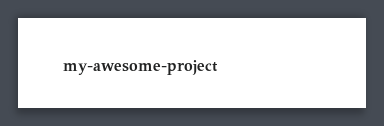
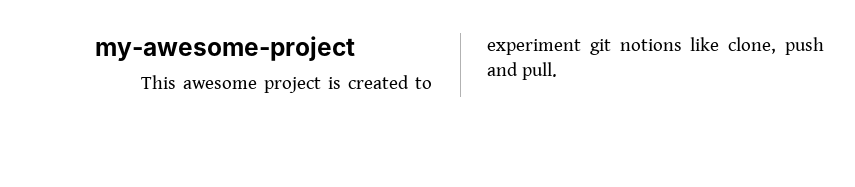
+ This awesome project is created to experiment git notions like clone, push and pull.

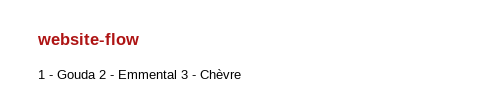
- my-awesome-project
- This awesome project is created to experiment git notions like clone, push and pull.
+ website-flow
+ 1 - Gouda 2 - Emmental 3 - Chèvre

